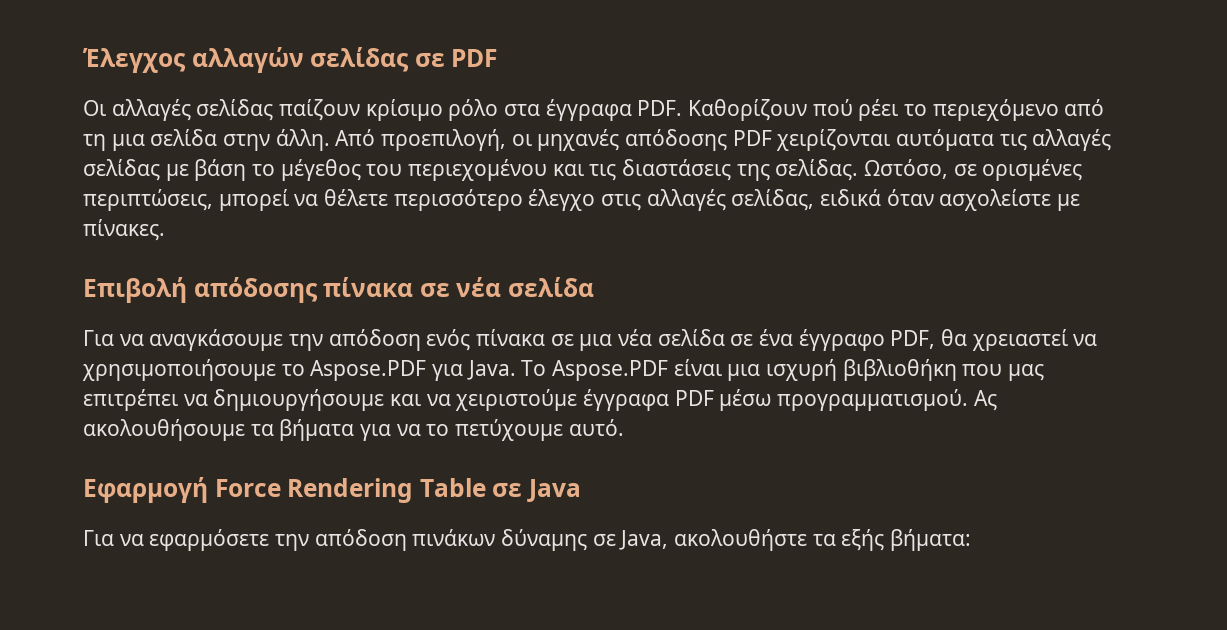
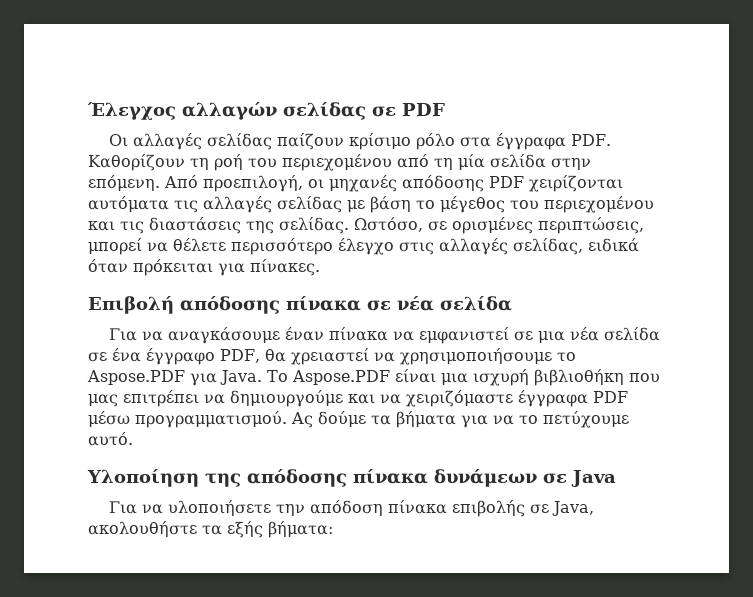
- Οι αλλαγές σελίδας παίζουν κρίσιμο ρόλο στα έγγραφα PDF. Καθορίζουν πού ρέει το περιεχόμενο από τη μια σελίδα στην άλλη.
+ Οι αλλαγές σελίδας παίζουν κρίσιμο ρόλο στα έγγραφα PDF. Καθορίζουν τη ροή του περιεχομένου από τη μία σελίδα στην επόμενη.
- Ωστόσο, σε ορισμένες περιπτώσεις, μπορεί να θέλετε περισσότερο έλεγχο στις αλλαγές σελίδας, ειδικά όταν ασχολείστε με πίνακες.
+ Ωστόσο, σε ορισμένες περιπτώσεις, μπορεί να θέλετε περισσότερο έλεγχο στις αλλαγές σελίδας, ειδικά όταν πρόκειται για πίνακες.
- Για να αναγκάσουμε την απόδοση ενός πίνακα σε μια νέα σελίδα σε ένα έγγραφο PDF, θα χρειαστεί να χρησιμοποιήσουμε το Aspose.PDF για Java.
+ Για να αναγκάσουμε έναν πίνακα να εμφανιστεί σε μια νέα σελίδα σε ένα έγγραφο PDF, θα χρειαστεί να χρησιμοποιήσουμε το Aspose.PDF για Java.
- Το Aspose.PDF είναι μια ισχυρή βιβλιοθήκη που μας επιτρέπει να δημιουργήσουμε και να χειριστούμε έγγραφα PDF μέσω προγραμματισμού.
+ Το Aspose.PDF είναι μια ισχυρή βιβλιοθήκη που μας επιτρέπει να δημιουργούμε και να χειριζόμαστε έγγραφα PDF μέσω προγραμματισμού.
- Ας ακολουθήσουμε τα βήματα για να το πετύχουμε αυτό.
+ Ας δούμε τα βήματα για να το πετύχουμε αυτό.
- Εφαρμογή Force Rendering Table σε Java
+ Υλοποίηση της απόδοσης πίνακα δυνάμεων σε Java
- Για να εφαρμόσετε την απόδοση πινάκων δύναμης σε Java, ακολουθήστε τα εξής βήματα:
+ Για να υλοποιήσετε την απόδοση πίνακα επιβολής σε Java, ακολουθήστε τα εξής βήματα:

